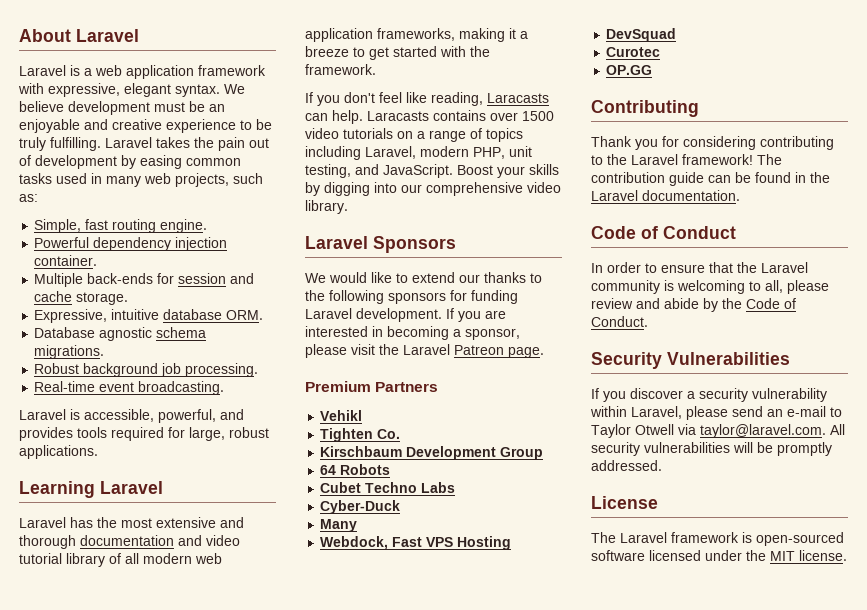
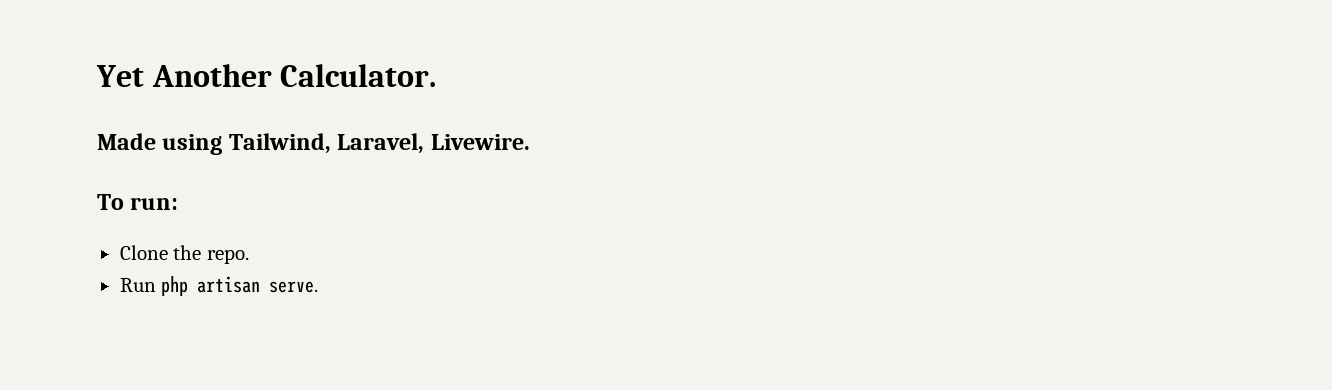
- About Laravel
- Laravel is a web application framework with expressive, elegant syntax. We believe development must be an enjoyable and creative experience to be truly fulfilling. Laravel takes the pain out of development by easing common tasks used in many web projects, such as:
- Simple, fast routing engine.
- Powerful dependency injection container.
- Multiple back-ends for session and cache storage.
- Expressive, intuitive database ORM.
- Database agnostic schema migrations.
- Robust background job processing.
- Real-time event broadcasting.
- Laravel is accessible, powerful, and provides tools required for large, robust applications.
- Learning Laravel
- Laravel has the most extensive and thorough documentation and video tutorial library of all modern web application frameworks, making it a breeze to get started with the framework.
- If you don't feel like reading, Laracasts can help. Laracasts contains over 1500 video tutorials on a range of topics including Laravel, modern PHP, unit testing, and JavaScript. Boost your skills by digging into our comprehensive video library.
- Laravel Sponsors
- We would like to extend our thanks to the following sponsors for funding Laravel development. If you are interested in becoming a sponsor, please visit the Laravel Patreon page.
- Premium Partners
- Vehikl
- Tighten Co.
- Kirschbaum Development Group
- 64 Robots
- Cubet Techno Labs
- Cyber-Duck
- Many
- Webdock, Fast VPS Hosting
- DevSquad
- Curotec
- OP.GG
- Contributing
- Thank you for considering contributing to the Laravel framework! The contribution guide can be found in the Laravel documentation.
- Code of Conduct
- In order to ensure that the Laravel community is welcoming to all, please review and abide by the Code of Conduct.
- Security Vulnerabilities
- If you discover a security vulnerability within Laravel, please send an e-mail to Taylor Otwell via taylor@laravel.com. All security vulnerabilities will be promptly addressed.
- License
- The Laravel framework is open-sourced software licensed under the MIT license.
+ Yet Another Calculator.
+ Made using Tailwind, Laravel, Livewire.
+ To run:
+ Clone the repo.
+ Run php artisan serve.

